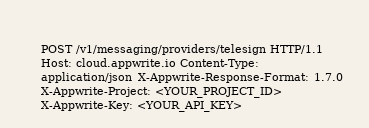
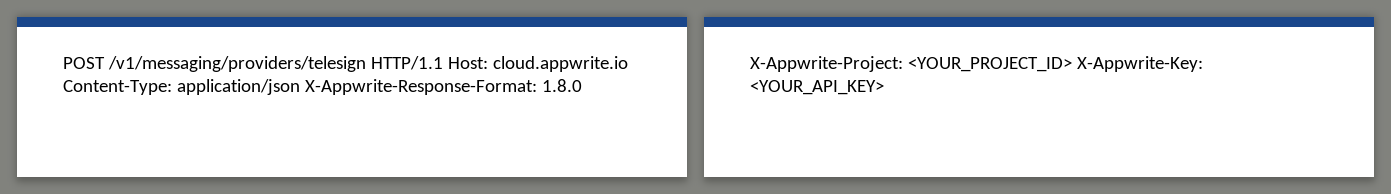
- POST /v1/messaging/providers/telesign HTTP/1.1 Host: cloud.appwrite.io Content-Type: application/json X-Appwrite-Response-Format: 1.7.0 X-Appwrite-Project: <YOUR_PROJECT_ID> X-Appwrite-Key: <YOUR_API_KEY>
+ POST /v1/messaging/providers/telesign HTTP/1.1 Host: cloud.appwrite.io Content-Type: application/json X-Appwrite-Response-Format: 1.8.0 X-Appwrite-Project: <YOUR_PROJECT_ID> X-Appwrite-Key: <YOUR_API_KEY>

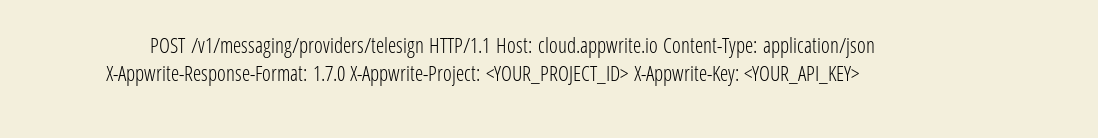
- POST /v1/messaging/providers/telesign HTTP/1.1 Host: cloud.appwrite.io Content-Type: application/json X-Appwrite-Response-Format: 1.8.0 X-Appwrite-Project: <YOUR_PROJECT_ID> X-Appwrite-Key: <YOUR_API_KEY>
+ POST /v1/messaging/providers/telesign HTTP/1.1 Host: cloud.appwrite.io Content-Type: application/json X-Appwrite-Response-Format: 1.7.0 X-Appwrite-Project: <YOUR_PROJECT_ID> X-Appwrite-Key: <YOUR_API_KEY>

